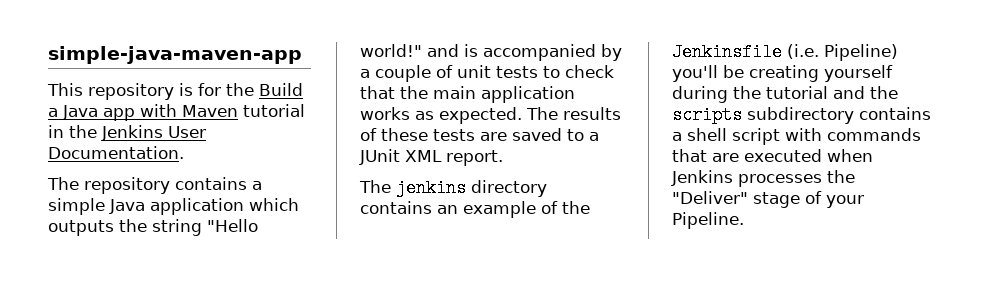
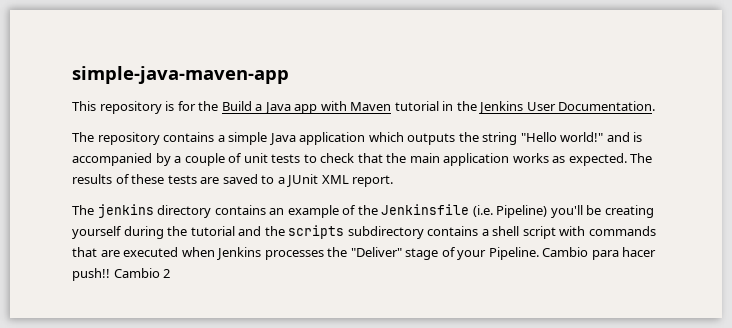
+ Cambio para hacer push!! Cambio 2

